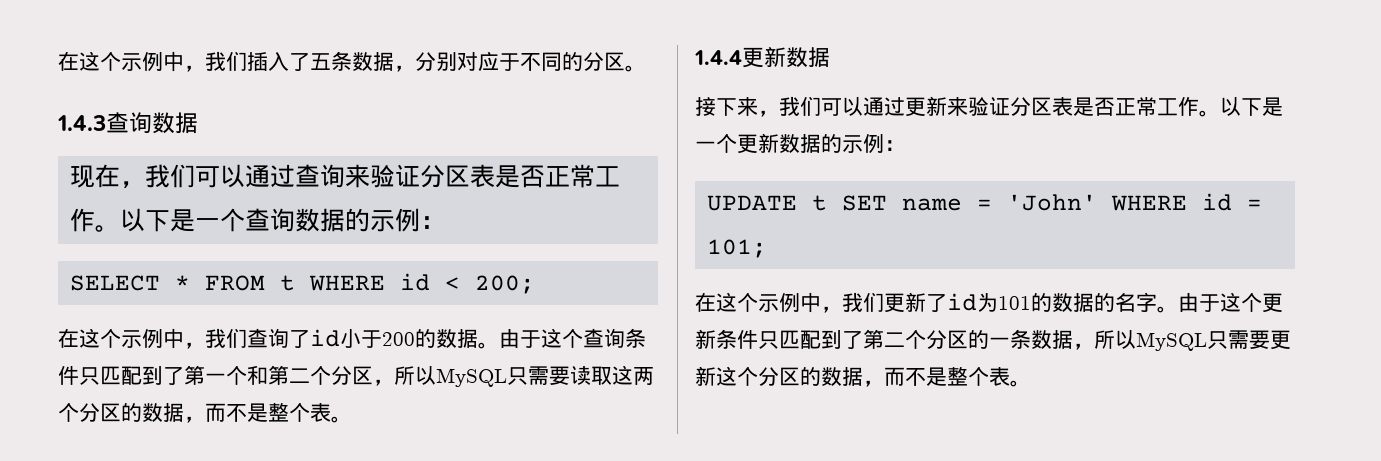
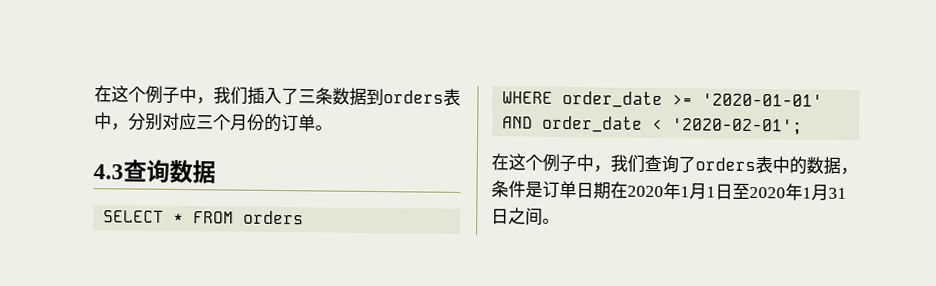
- 在这个示例中，我们插入了五条数据，分别对应于不同的分区。
- 1.4.3查询数据
+ 在这个例子中，我们插入了三条数据到orders表中，分别对应三个月份的订单。
+ 4.3查询数据
- 现在，我们可以通过查询来验证分区表是否正常工作。以下是一个查询数据的示例：
- SELECT * FROM t WHERE id < 200;
- 在这个示例中，我们查询了id小于200的数据。由于这个查询条件只匹配到了第一个和第二个分区，所以MySQL只需要读取这两个分区的数据，而不是整个表。
- 1.4.4更新数据
- 接下来，我们可以通过更新来验证分区表是否正常工作。以下是一个更新数据的示例：
- UPDATE t SET name = 'John' WHERE id = 101;
- 在这个示例中，我们更新了id为101的数据的名字。由于这个更新条件只匹配到了第二个分区的一条数据，所以MySQL只需要更新这个分区的数据，而不是整个表。
+ SELECT * FROM orders
+ WHERE order_date >= '2020-01-01' AND order_date < '2020-02-01';
+ 在这个例子中，我们查询了orders表中的数据，条件是订单日期在2020年1月1日至2020年1月31日之间。

